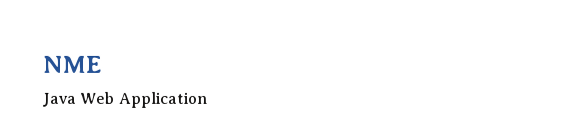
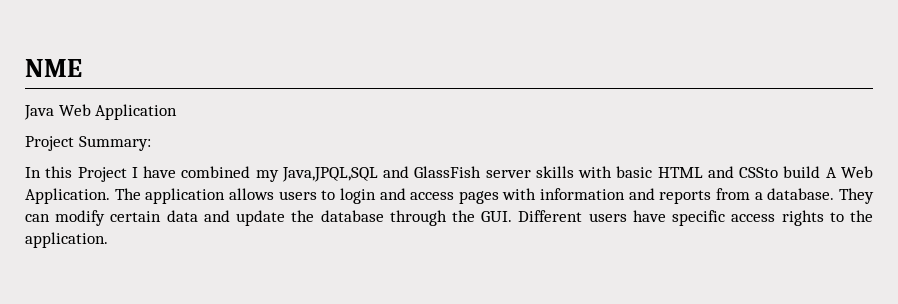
+ Project Summary:
+ In this Project I have combined my Java,JPQL,SQL and GlassFish server skills with basic HTML and CSSto build A Web Application. The application allows users to login and access pages with information and reports from a database. They can modify certain data and update the database through the GUI. Different users have specific access rights to the application.

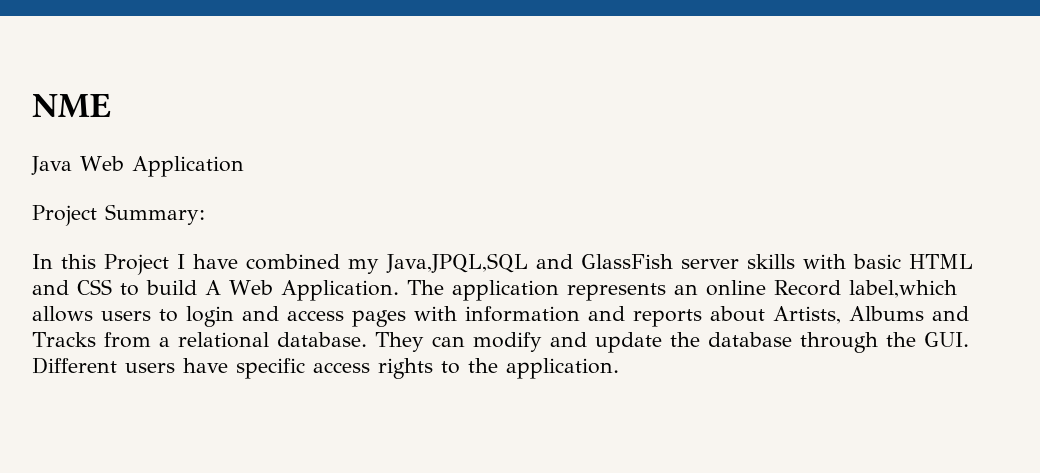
- In this Project I have combined my Java,JPQL,SQL and GlassFish server skills with basic HTML and CSSto build A Web Application.
+ In this Project I have combined my Java,JPQL,SQL and GlassFish server skills with basic HTML and CSS to build A Web Application.
- The application allows users to login and access pages with information and reports from a database.
+ The application represents an online Record label,which allows users to login and access pages with information and reports about Artists, Albums and Tracks from a relational database.
- They can modify certain data and update the database through the GUI. Different users have specific access rights to the application.
+ They can modify and update the database through the GUI. Different users have specific access rights to the application.

